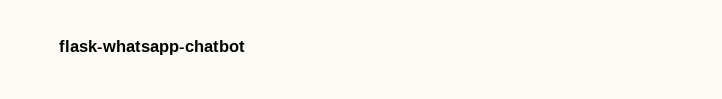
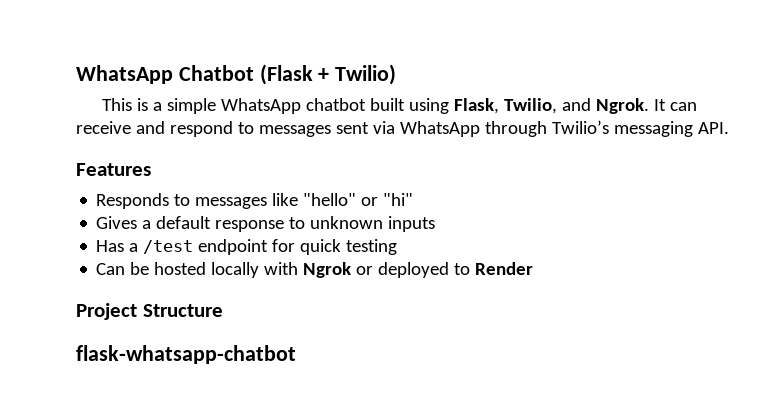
+ WhatsApp Chatbot (Flask + Twilio)
+ This is a simple WhatsApp chatbot built using Flask, Twilio, and Ngrok. It can receive and respond to messages sent via WhatsApp through Twilio’s messaging API.
+ Features
+ Responds to messages like "hello" or "hi"
+ Gives a default response to unknown inputs
+ Has a /test endpoint for quick testing
+ Can be hosted locally with Ngrok or deployed to Render
+ Project Structure

